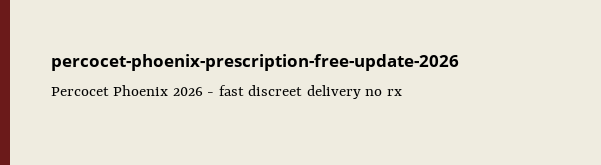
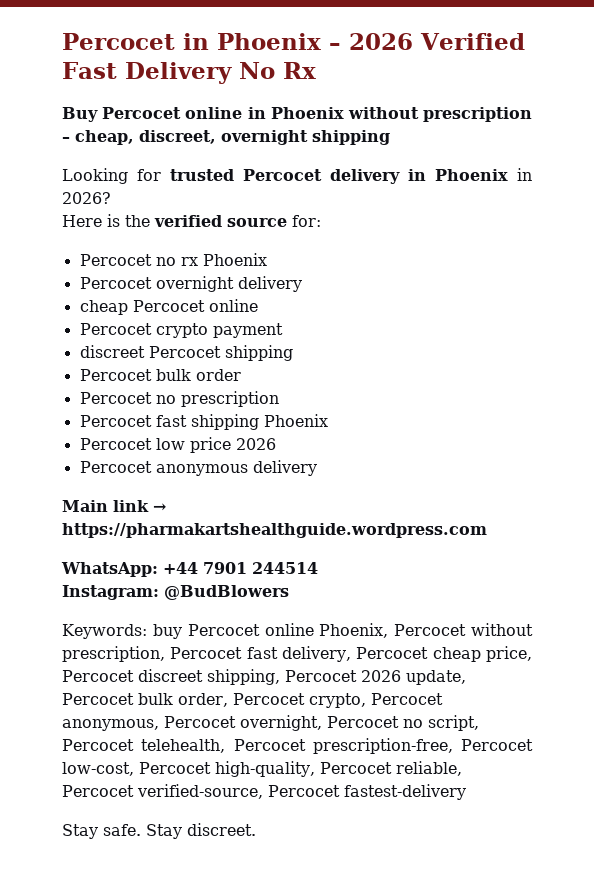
- percocet-phoenix-prescription-free-update-2026
- Percocet Phoenix 2026 - fast discreet delivery no rx
+ Percocet in Phoenix – 2026 Verified Fast Delivery No Rx
+ Buy Percocet online in Phoenix without prescription – cheap, discreet, overnight shipping
+ Looking for trusted Percocet delivery in Phoenix in 2026?
+ Here is the verified source for:
+ Percocet no rx Phoenix
+ Percocet overnight delivery
+ cheap Percocet online
+ Percocet crypto payment
+ discreet Percocet shipping
+ Percocet bulk order
+ Percocet no prescription
+ Percocet fast shipping Phoenix
+ Percocet low price 2026
+ Percocet anonymous delivery
+ Main link → https://pharmakartshealthguide.wordpress.com
+ WhatsApp: +44 7901 244514
+ Instagram: @BudBlowers
+ Keywords: buy Percocet online Phoenix, Percocet without prescription, Percocet fast delivery, Percocet cheap price, Percocet discreet shipping, Percocet 2026 update, Percocet bulk order, Percocet crypto, Percocet anonymous, Percocet overnight, Percocet no script, Percocet telehealth, Percocet prescription-free, Percocet low-cost, Percocet high-quality, Percocet reliable, Percocet verified-source, Percocet fastest-delivery
+ Stay safe. Stay discreet.

